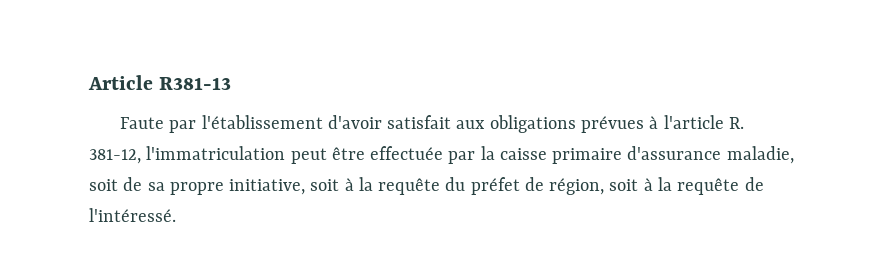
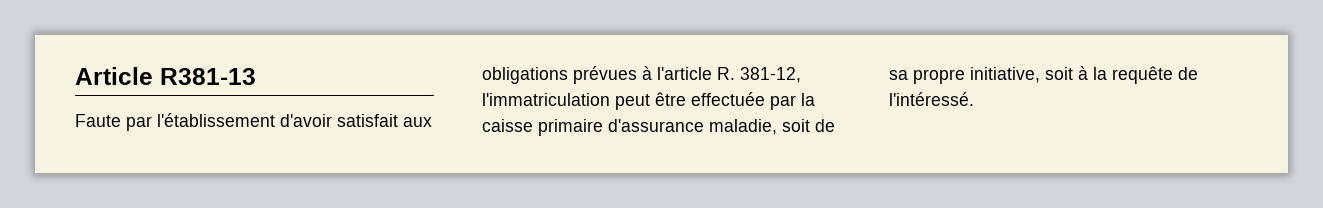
- Faute par l'établissement d'avoir satisfait aux obligations prévues à l'article R. 381-12, l'immatriculation peut être effectuée par la caisse primaire d'assurance maladie, soit de sa propre initiative, soit à la requête du préfet de région, soit à la requête de l'intéressé.
+ Faute par l'établissement d'avoir satisfait aux obligations prévues à l'article R. 381-12, l'immatriculation peut être effectuée par la caisse primaire d'assurance maladie, soit de sa propre initiative, soit à la requête de l'intéressé.

